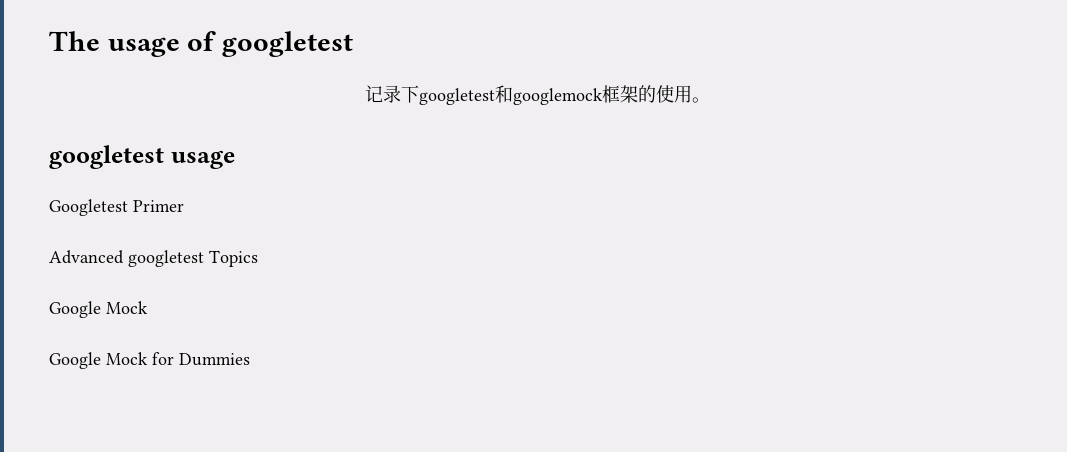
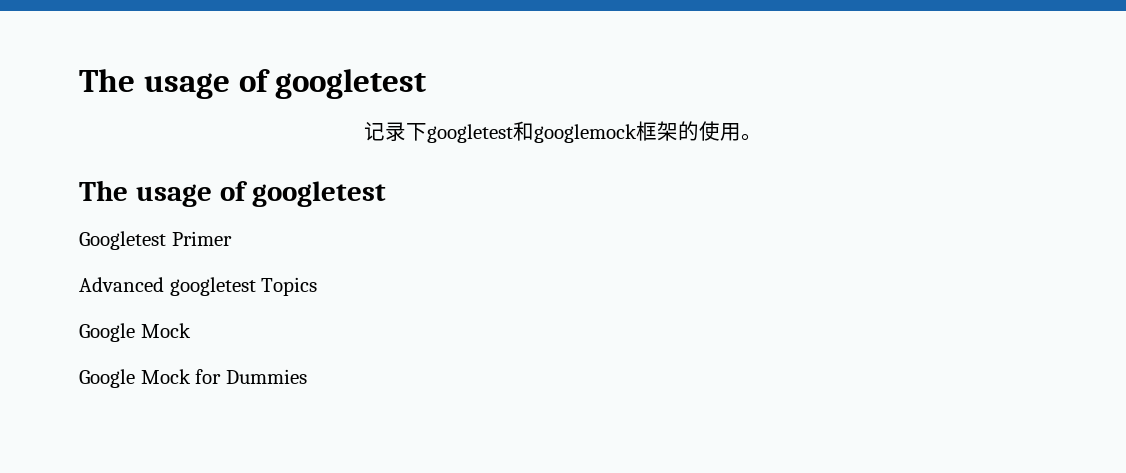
  记录下googletest和googlemock框架的使用。
- googletest usage
+ The usage of googletest

